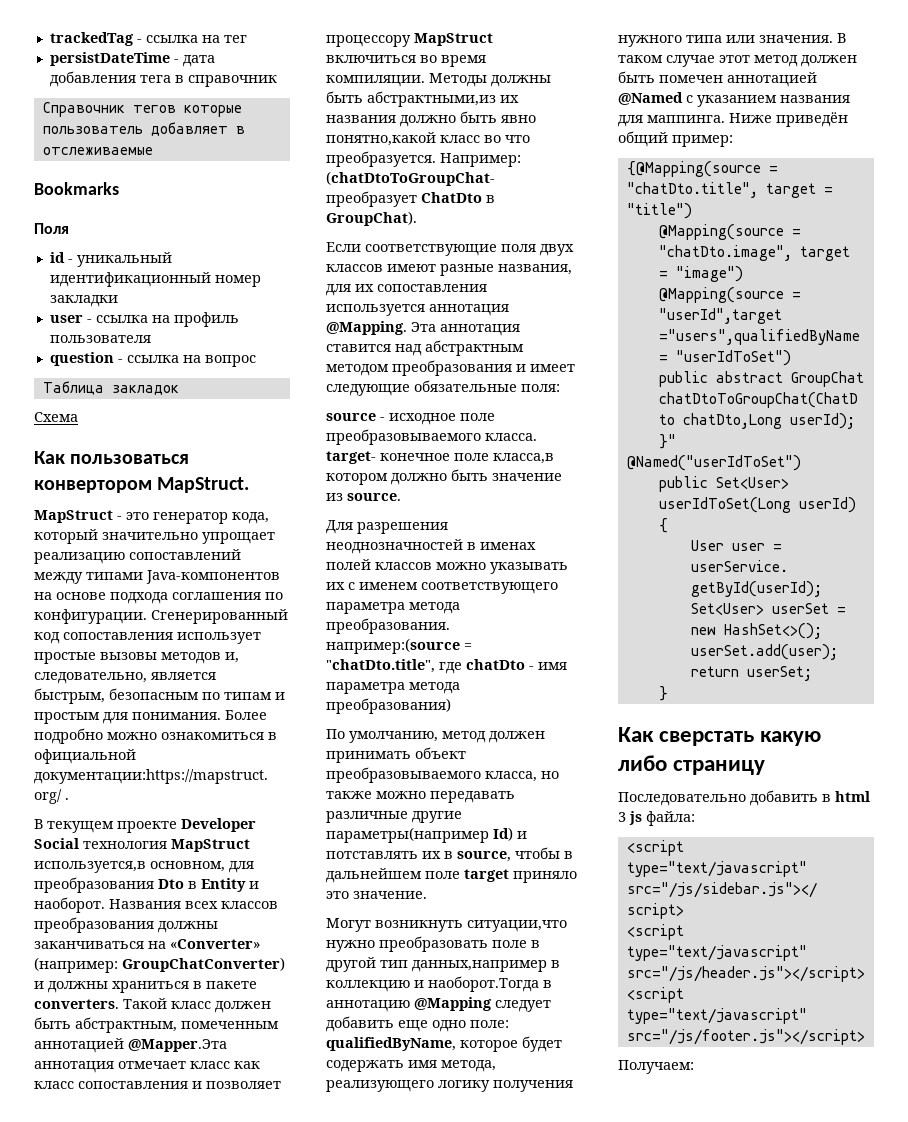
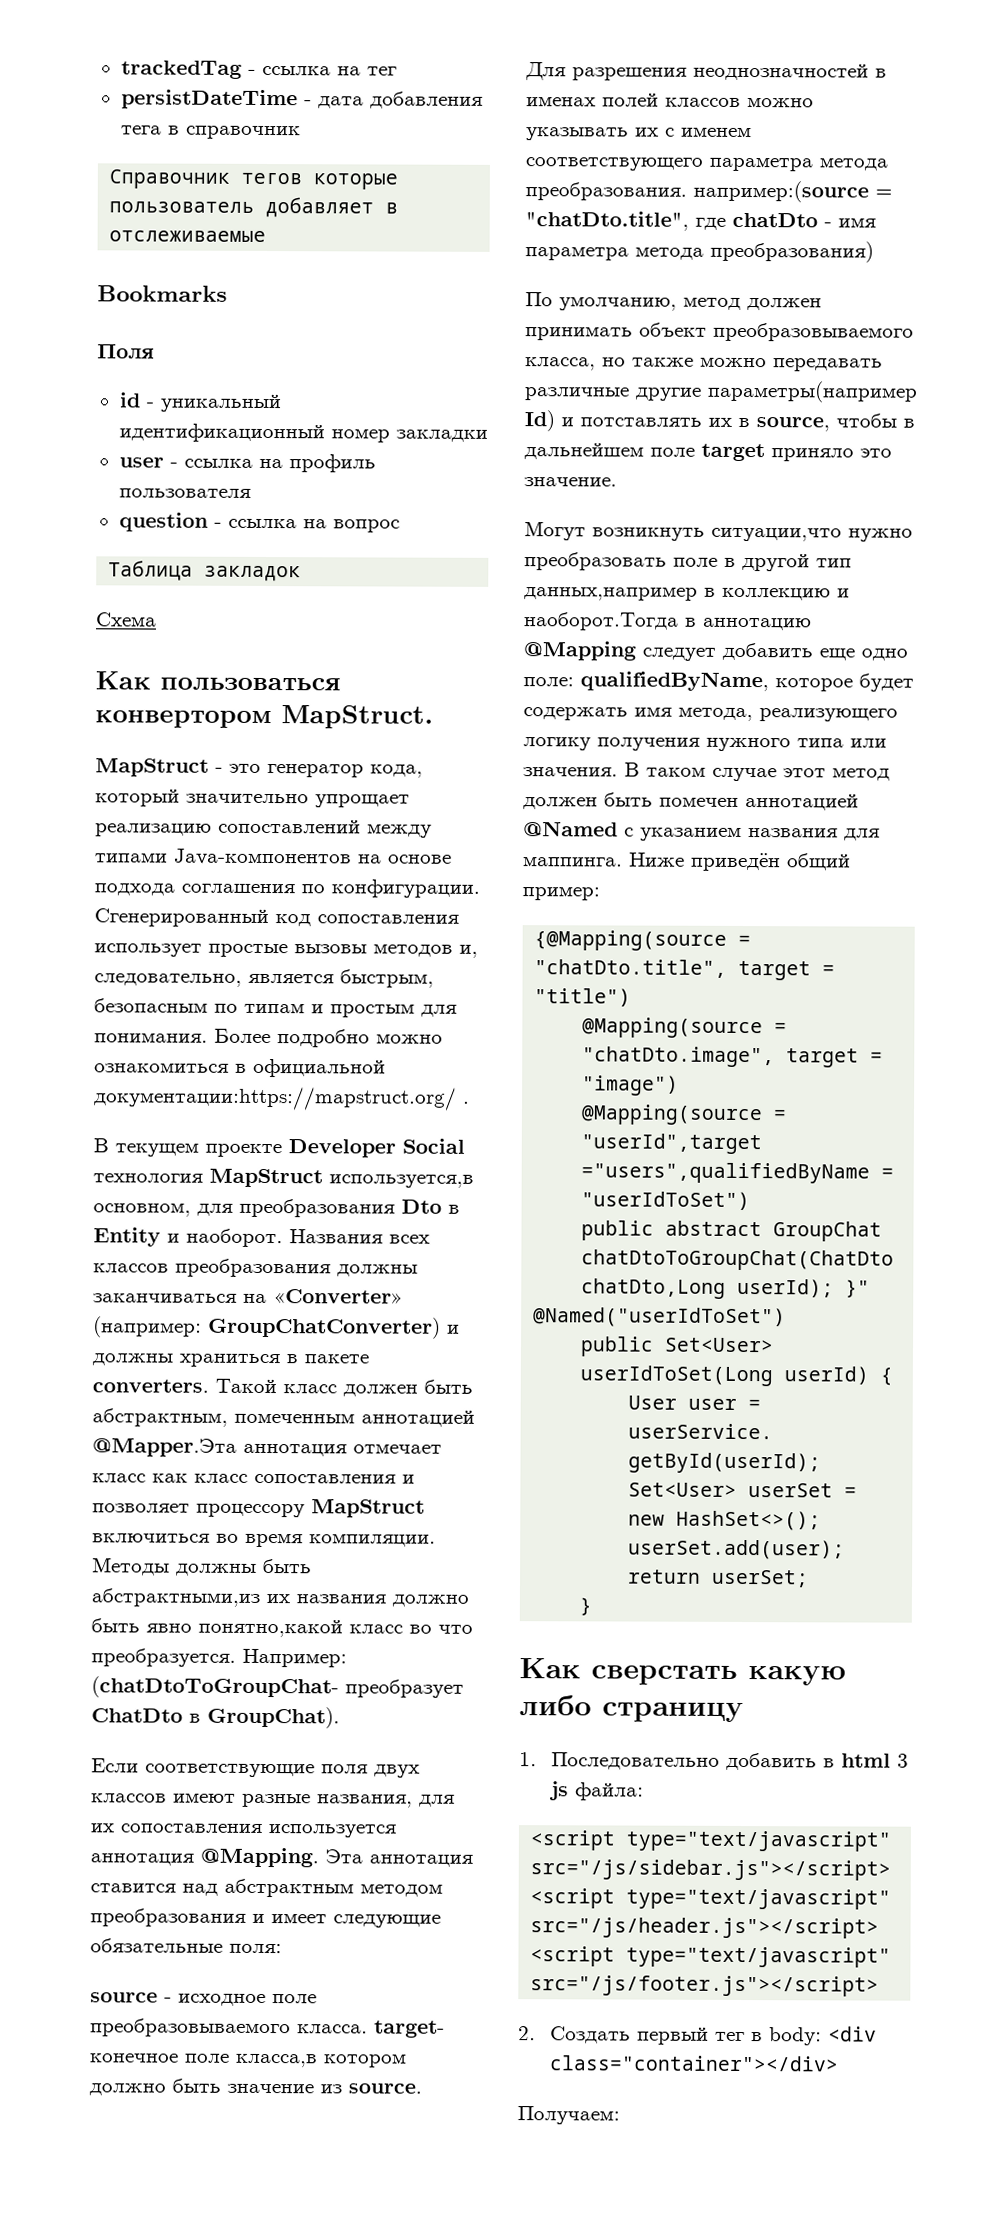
- Последовательно добавить в html 3 js файла:
+ 1. Последовательно добавить в html 3 js файла:
+ 2. Создать первый тег в body: <div class="container"></div>

